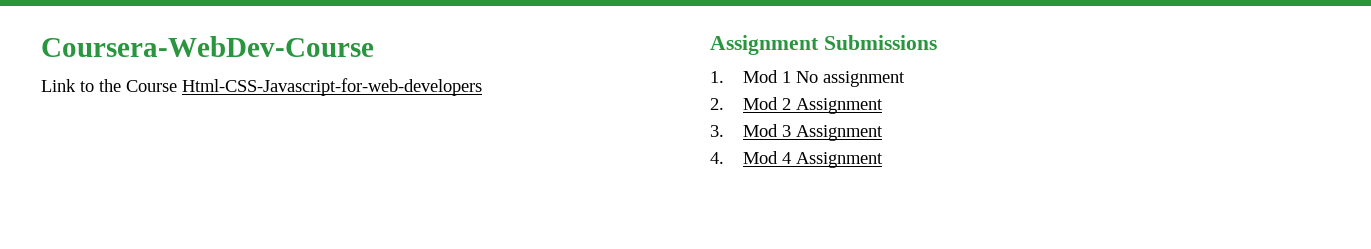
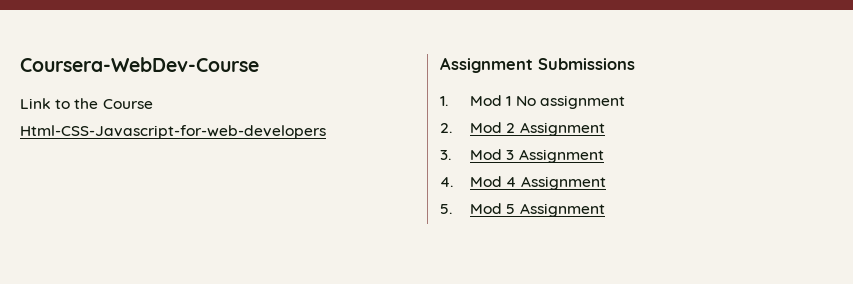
+ 5. Mod 5 Assignment

